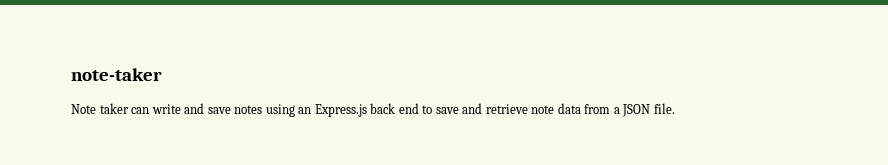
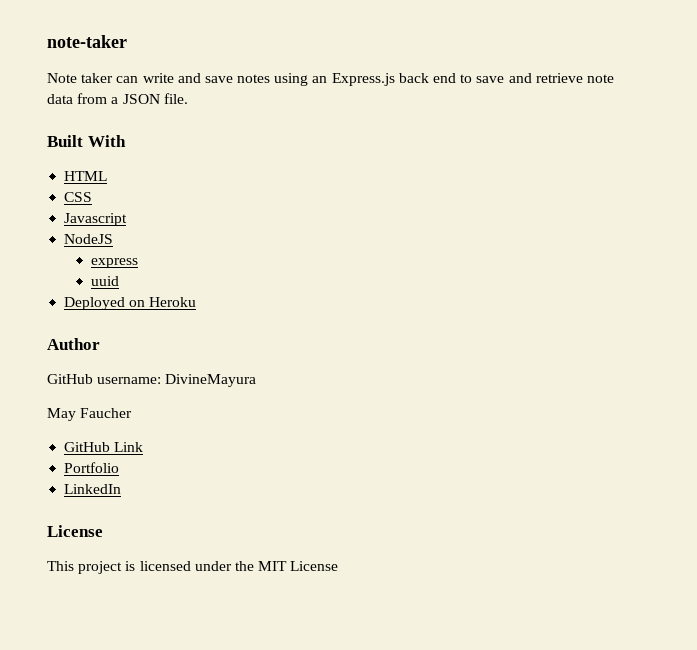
+ Built With
+ HTML
+ CSS
+ Javascript
+ NodeJS
+ express
+ uuid
+ Deployed on Heroku
+ Author
+ GitHub username: DivineMayura
+ May Faucher
+ GitHub Link
+ Portfolio
+ LinkedIn
+ License
+ This project is licensed under the MIT License

